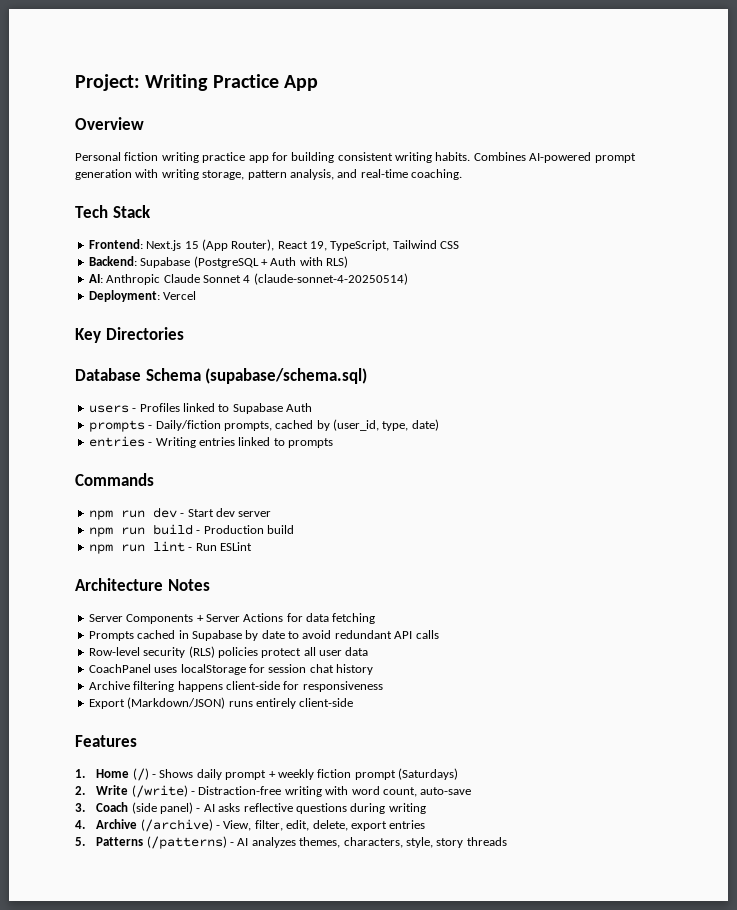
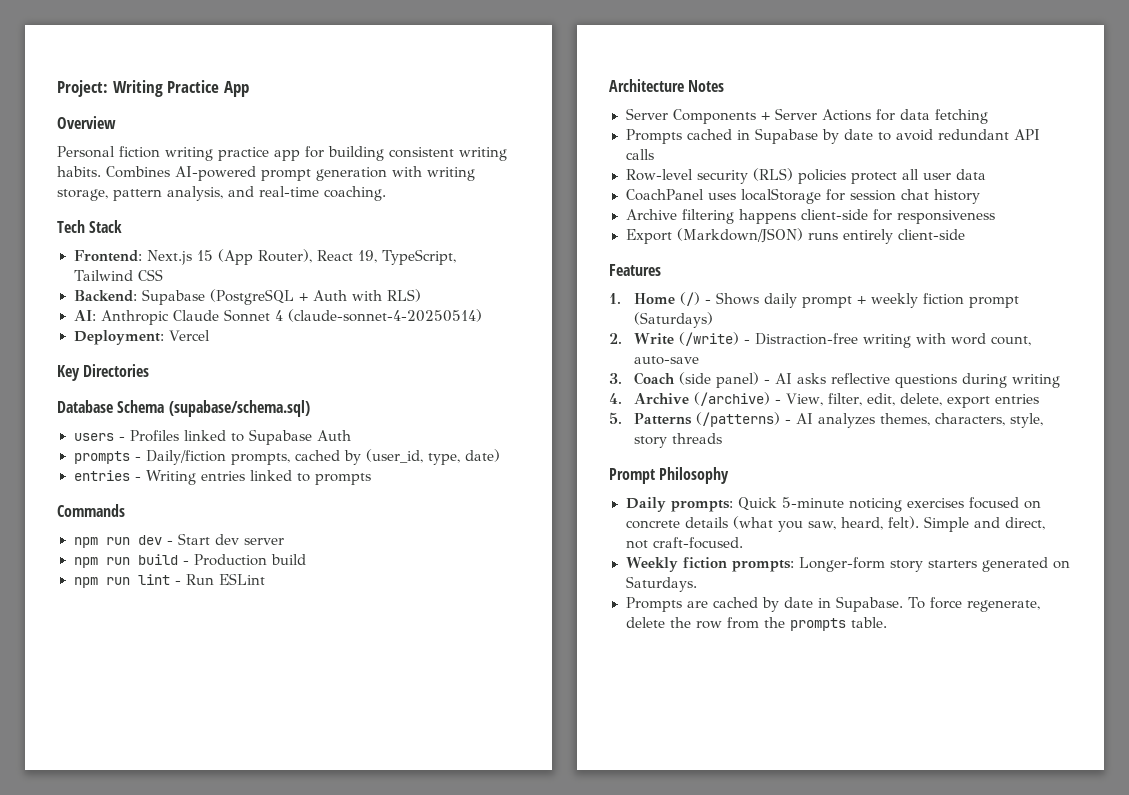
+ Prompt Philosophy
+ Daily prompts: Quick 5-minute noticing exercises focused on concrete details (what you saw, heard, felt). Simple and direct, not craft-focused.
+ Weekly fiction prompts: Longer-form story starters generated on Saturdays.
+ Prompts are cached by date in Supabase. To force regenerate, delete the row from the prompts table.

